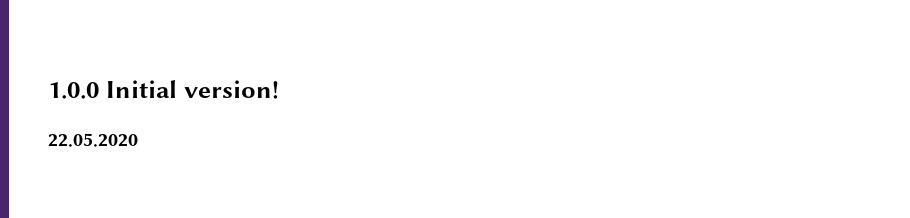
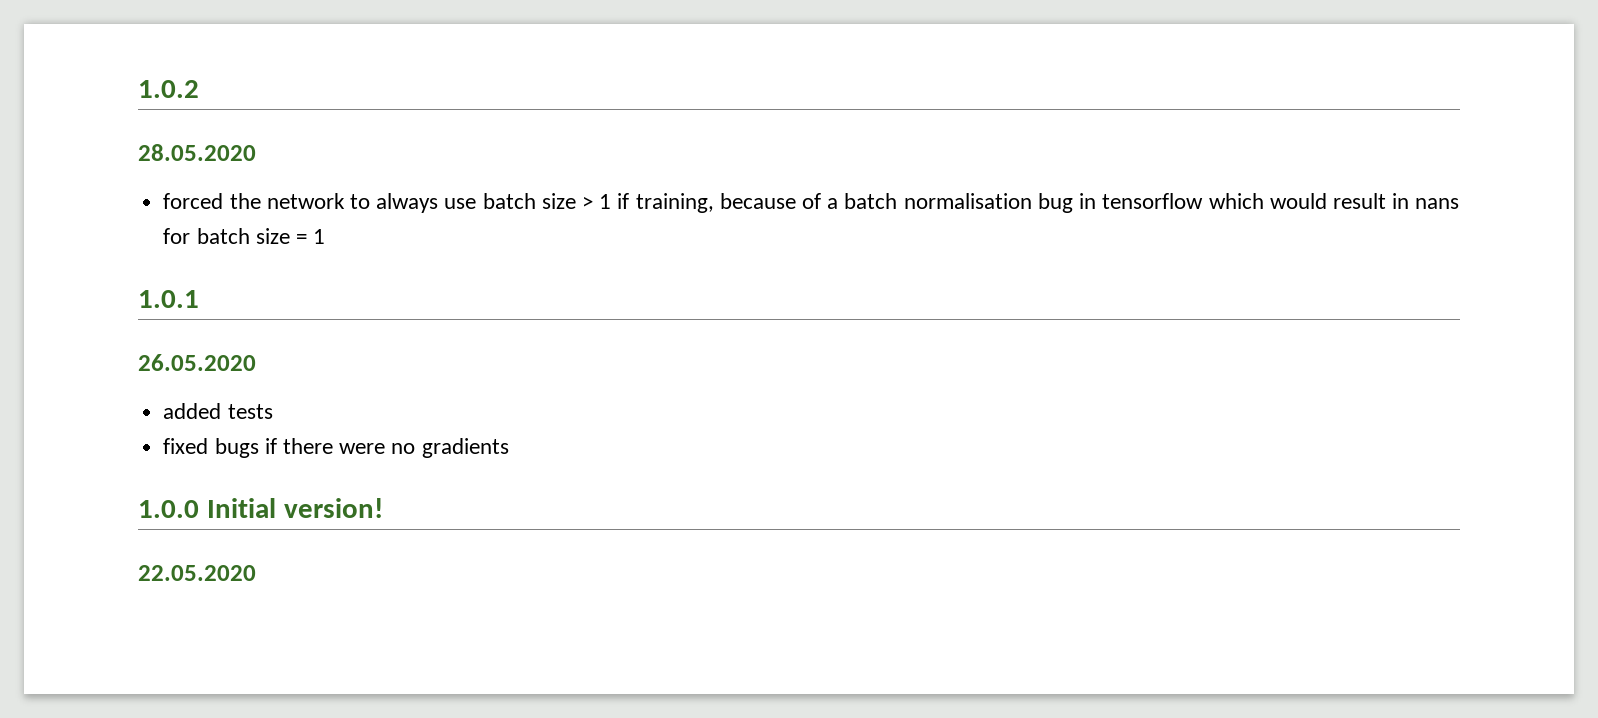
+ 1.0.2
+ 28.05.2020
+ forced the network to always use batch size > 1 if training, because of a batch normalisation bug in tensorflow which would result in nans for batch size = 1
+ 1.0.1
+ 26.05.2020
+ added tests
+ fixed bugs if there were no gradients

